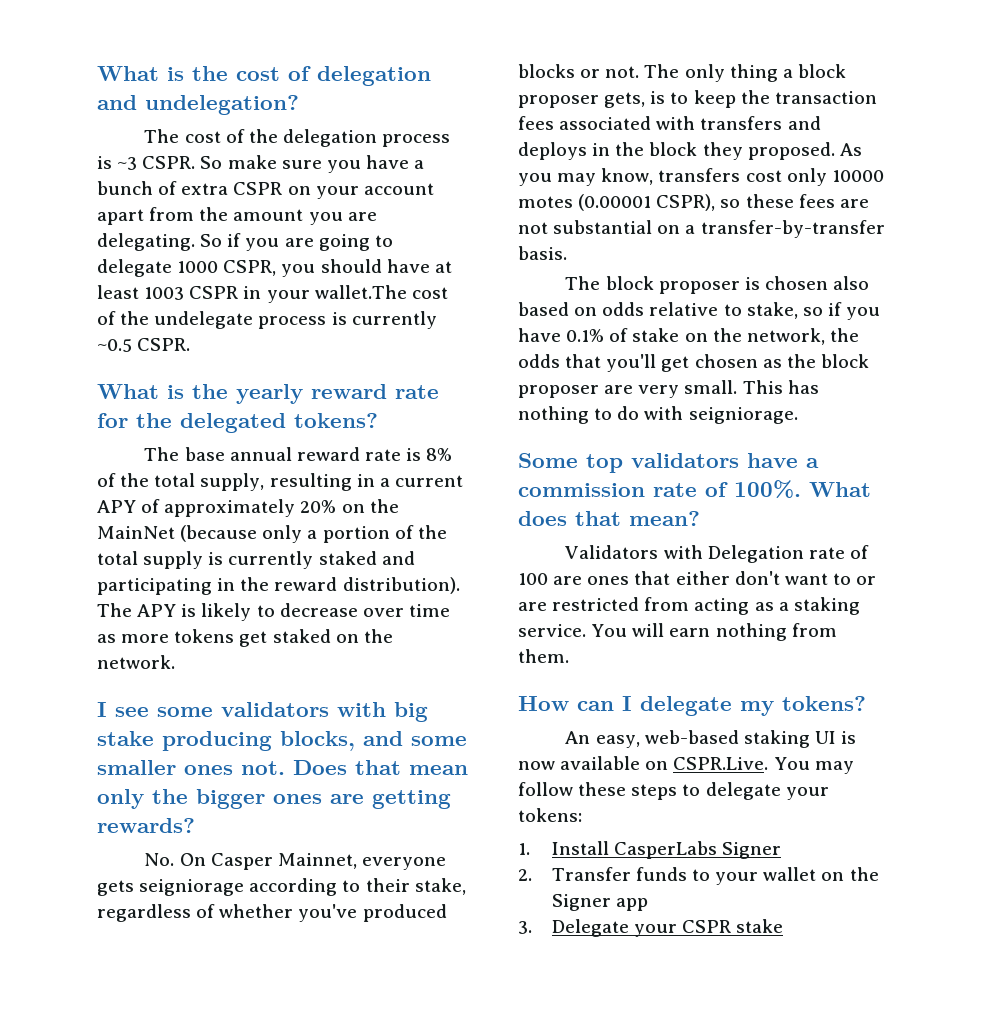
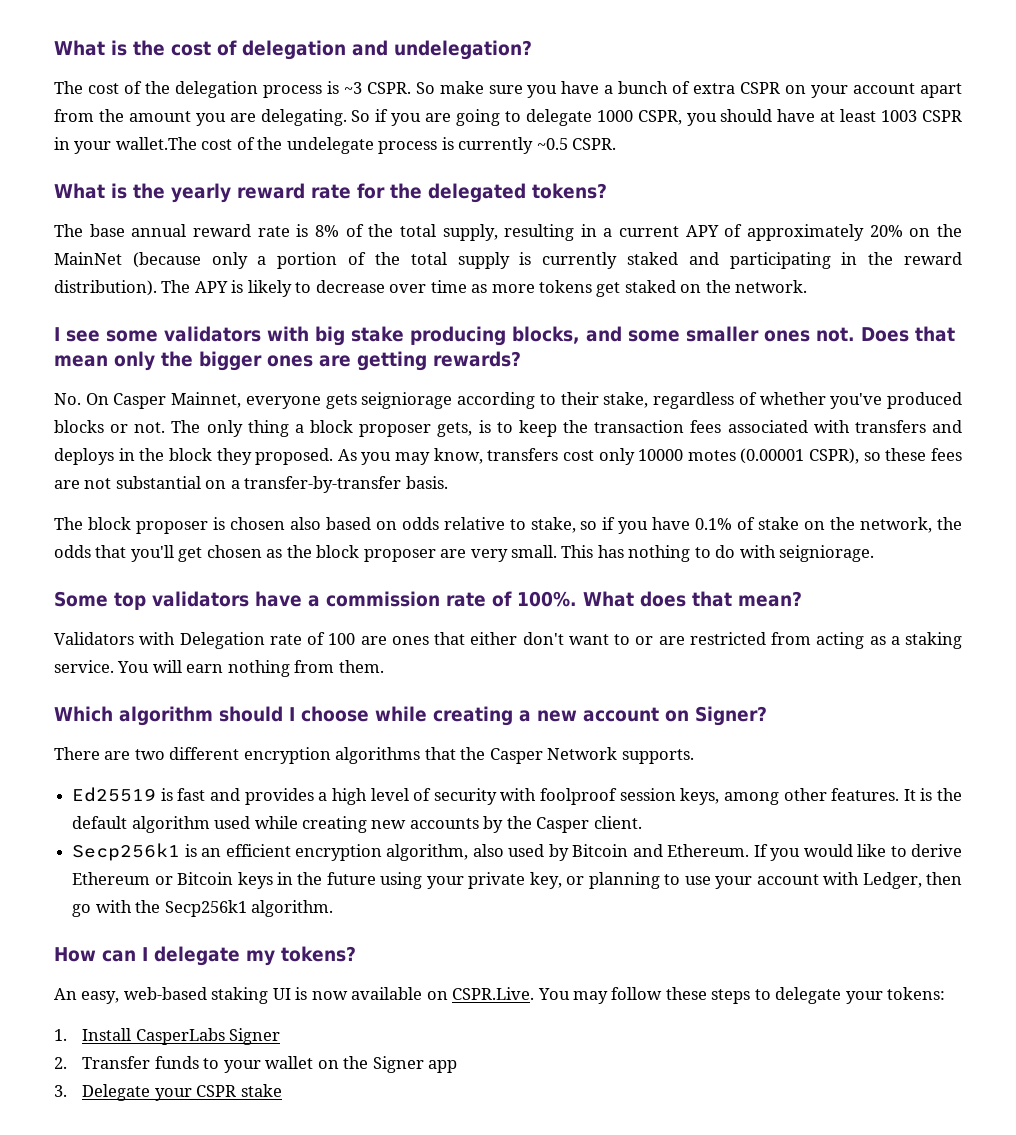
+ Which algorithm should I choose while creating a new account on Signer?
+ There are two different encryption algorithms that the Casper Network supports.
+ Ed25519 is fast and provides a high level of security with foolproof session keys, among other features. It is the default algorithm used while creating new accounts by the Casper client.
+ Secp256k1 is an efficient encryption algorithm, also used by Bitcoin and Ethereum. If you would like to derive Ethereum or Bitcoin keys in the future using your private key, or planning to use your account with Ledger, then go with the Secp256k1 algorithm.

